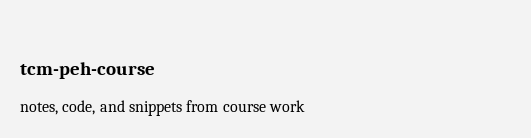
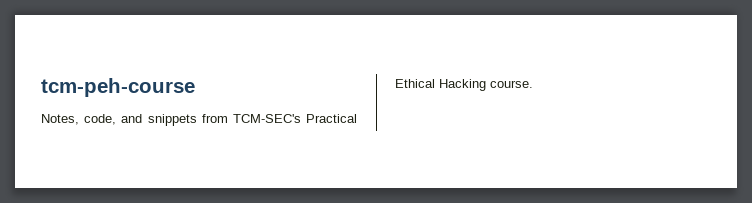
- notes, code, and snippets from course work
+ Notes, code, and snippets from TCM-SEC's Practical Ethical Hacking course.

